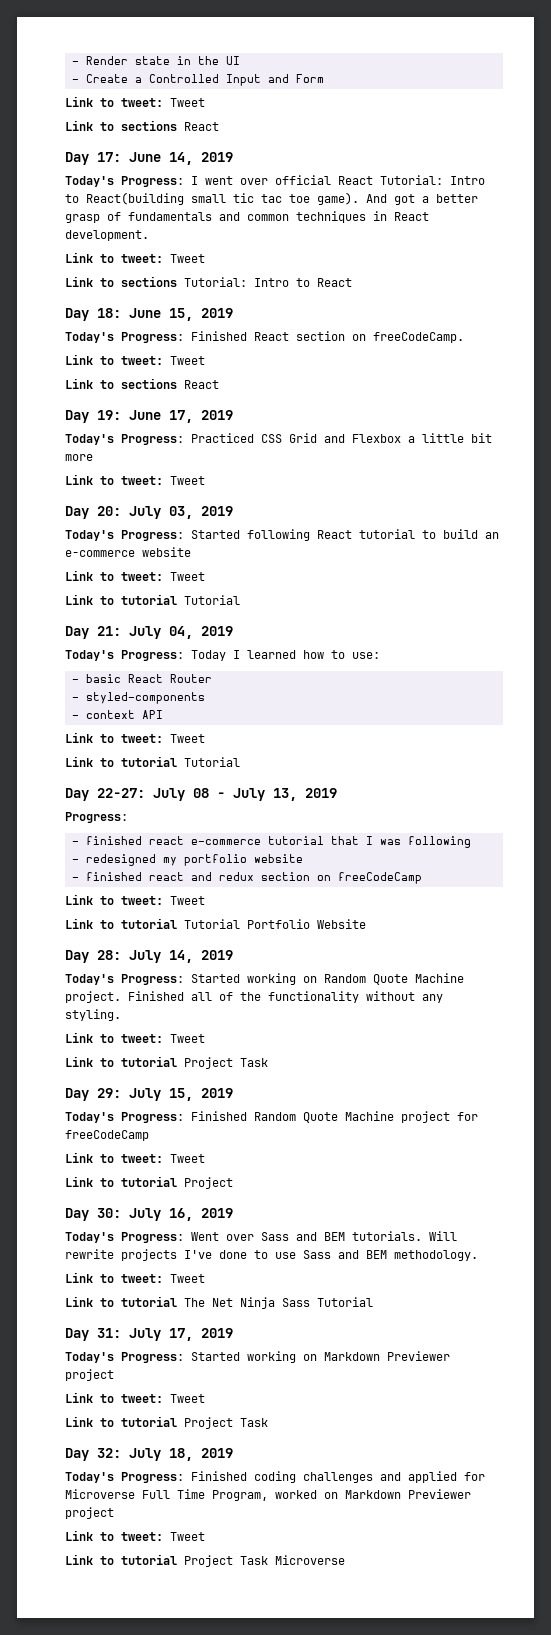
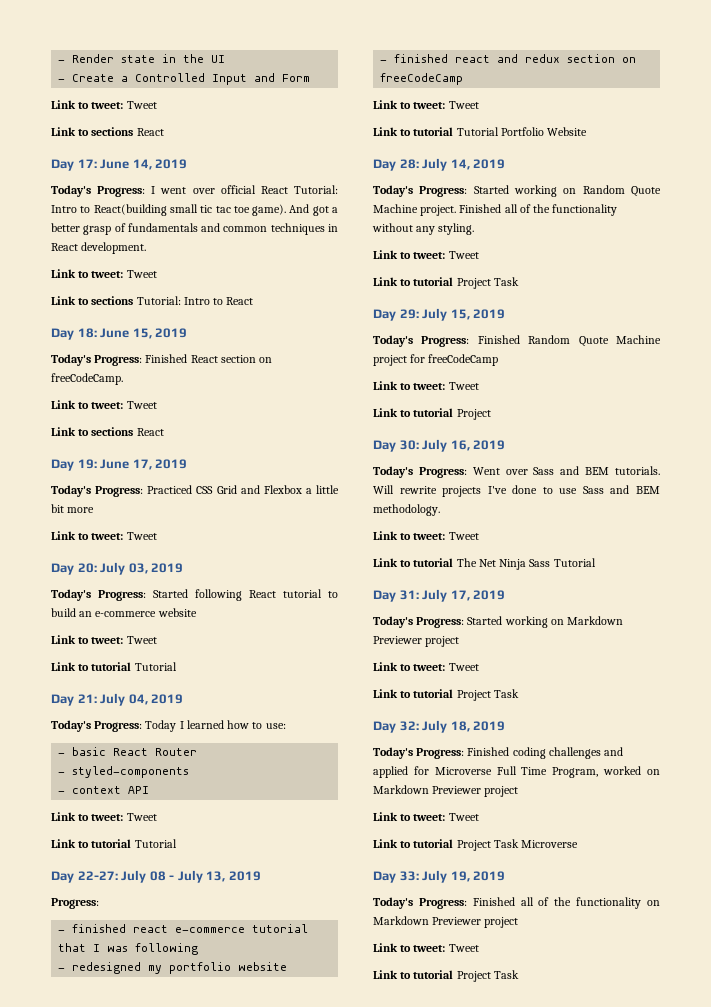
+ Day 33: July 19, 2019
+ Today's Progress: Finished all of the functionality on Markdown Previewer project
+ Link to tweet: Tweet
+ Link to tutorial Project Task

